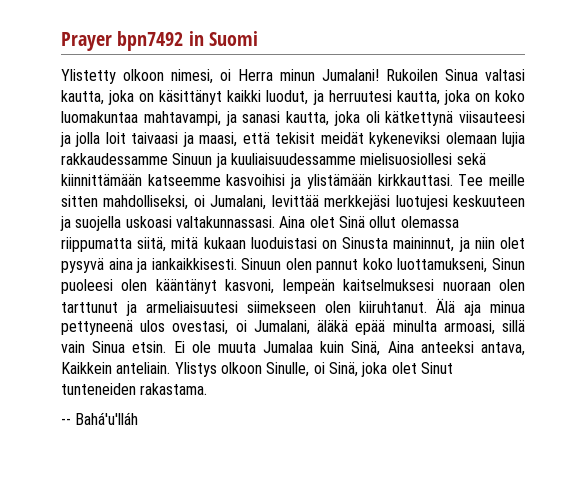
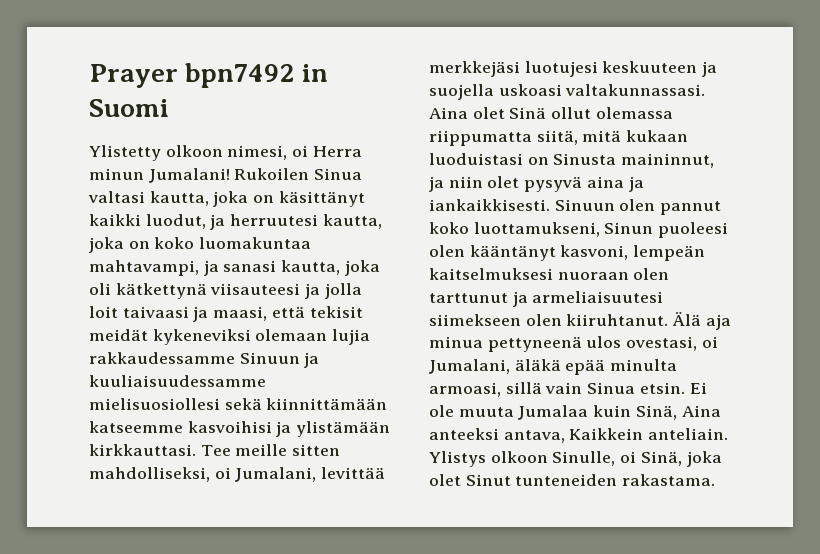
- -- Bahá'u'lláh

